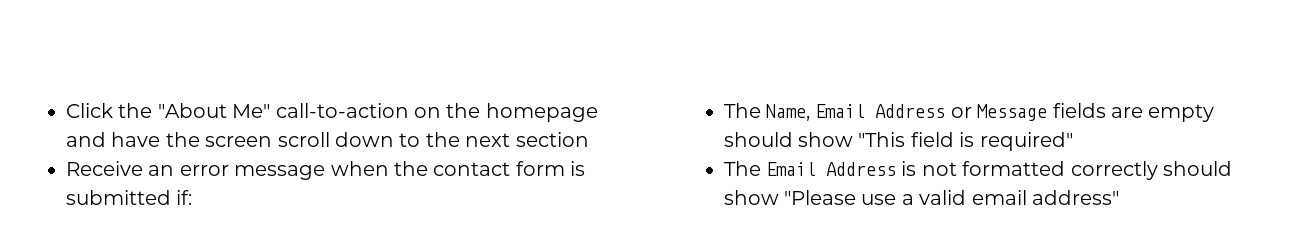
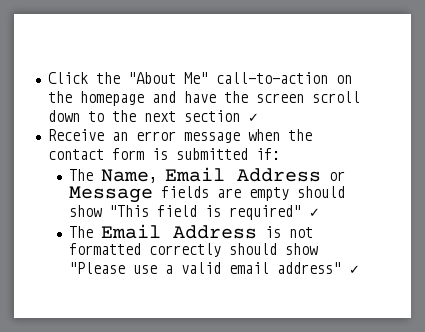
- Click the "About Me" call-to-action on the homepage and have the screen scroll down to the next section
+ Click the "About Me" call-to-action on the homepage and have the screen scroll down to the next section ✓
- The Name, Email Address or Message fields are empty should show "This field is required"
+ The Name, Email Address or Message fields are empty should show "This field is required" ✓
- The Email Address is not formatted correctly should show "Please use a valid email address"
+ The Email Address is not formatted correctly should show "Please use a valid email address" ✓

